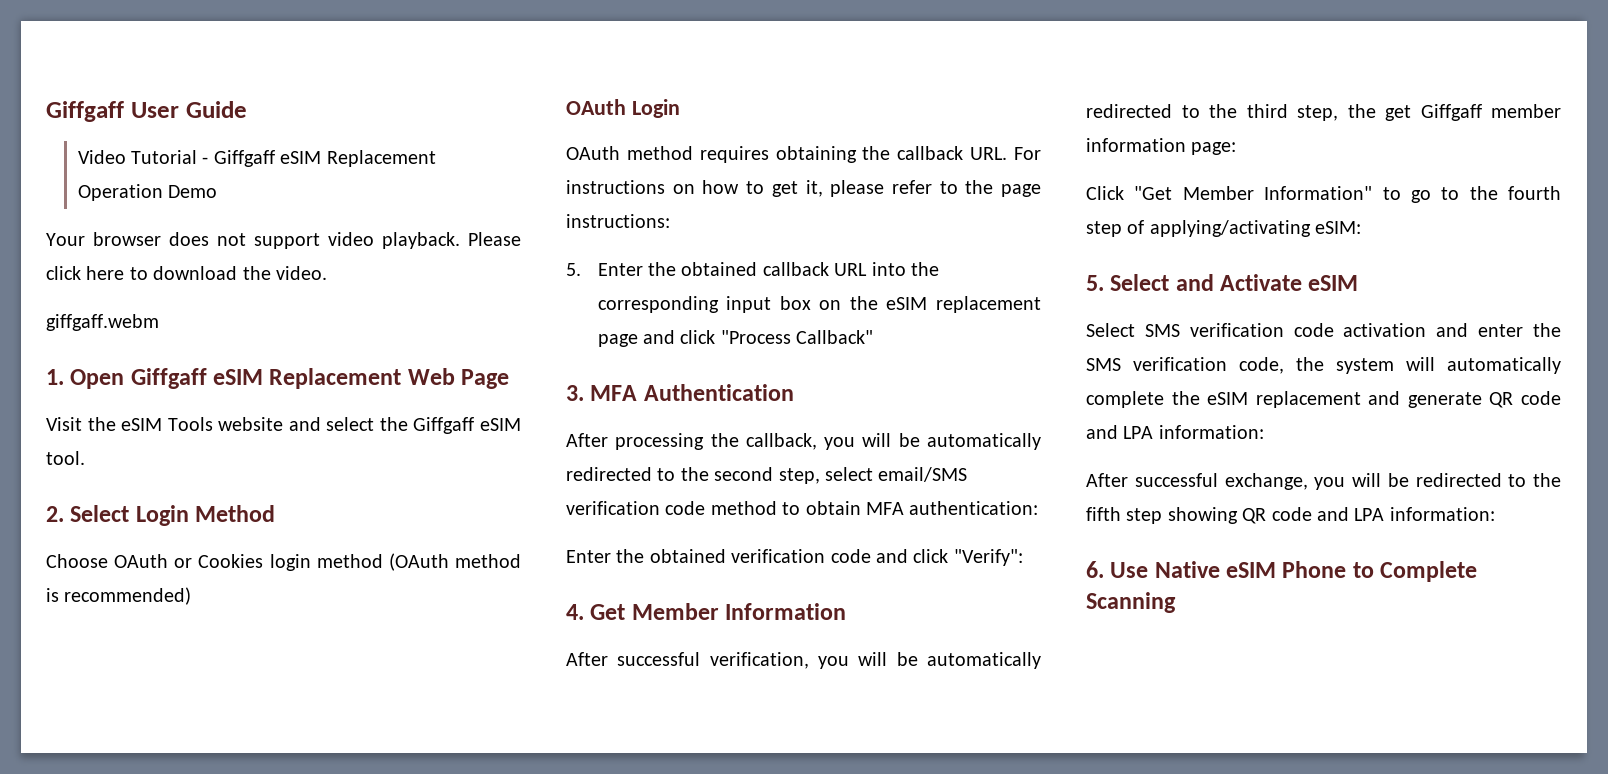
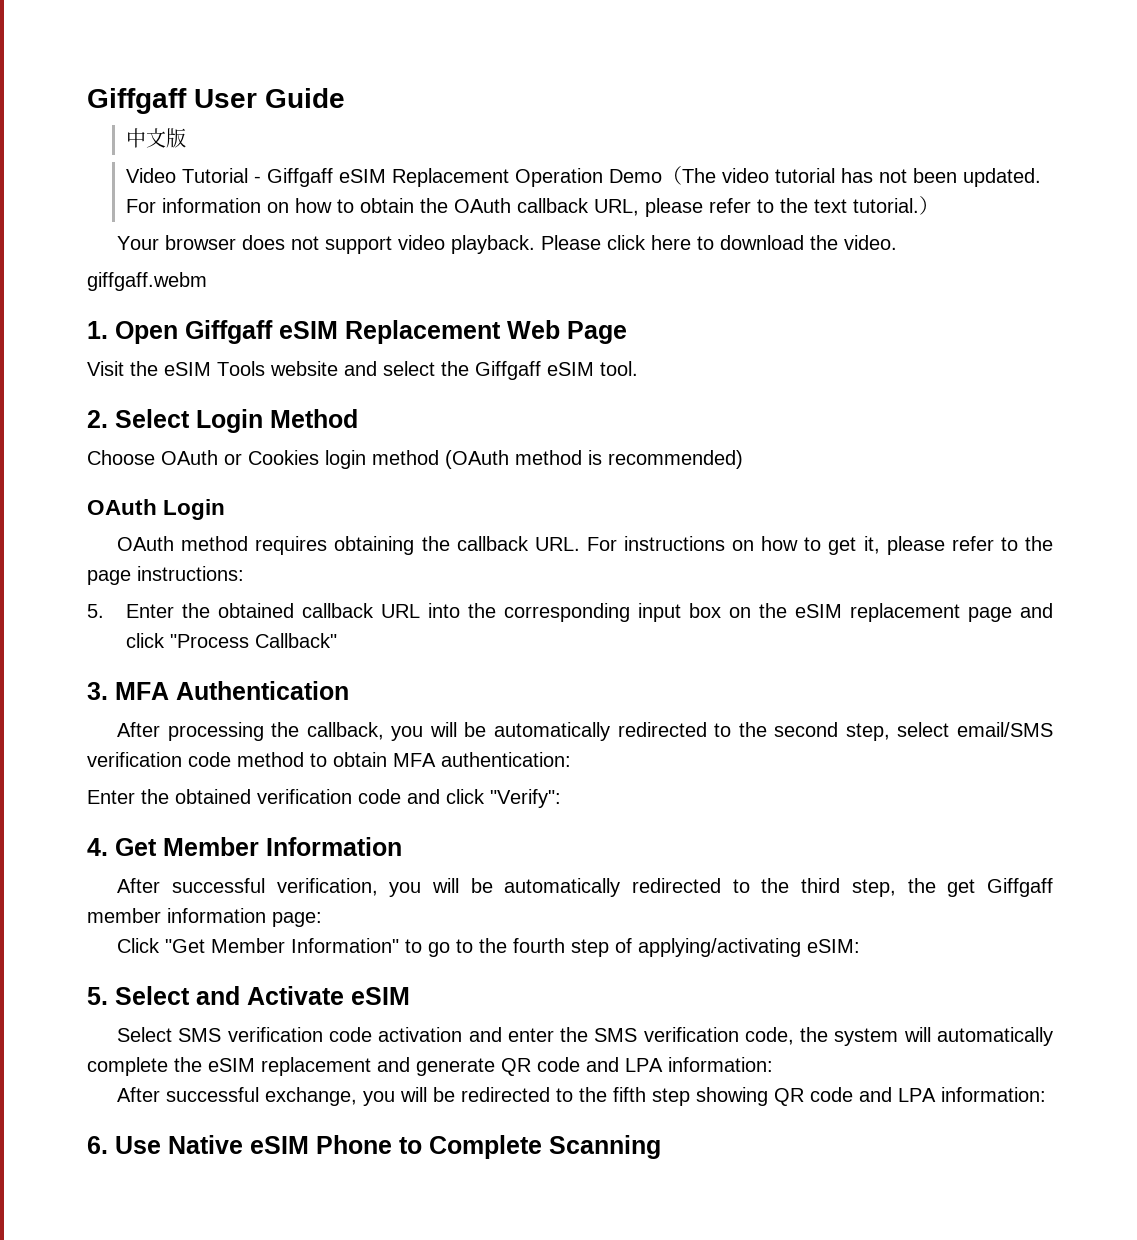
+ 中文版
- Video Tutorial - Giffgaff eSIM Replacement Operation Demo
+ Video Tutorial - Giffgaff eSIM Replacement Operation Demo（The video tutorial has not been updated. For information on how to obtain the OAuth callback URL, please refer to the text tutorial.）

